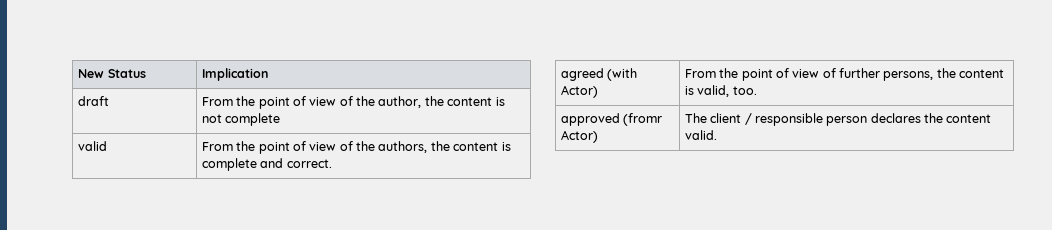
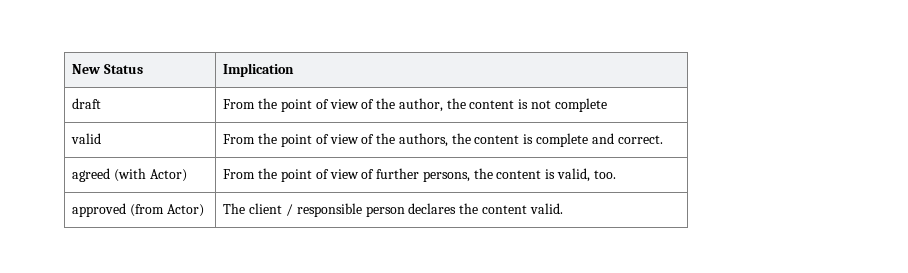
- approved (fromr Actor) | The client / responsible person declares the content valid.
+ approved (from Actor) | The client / responsible person declares the content valid.

